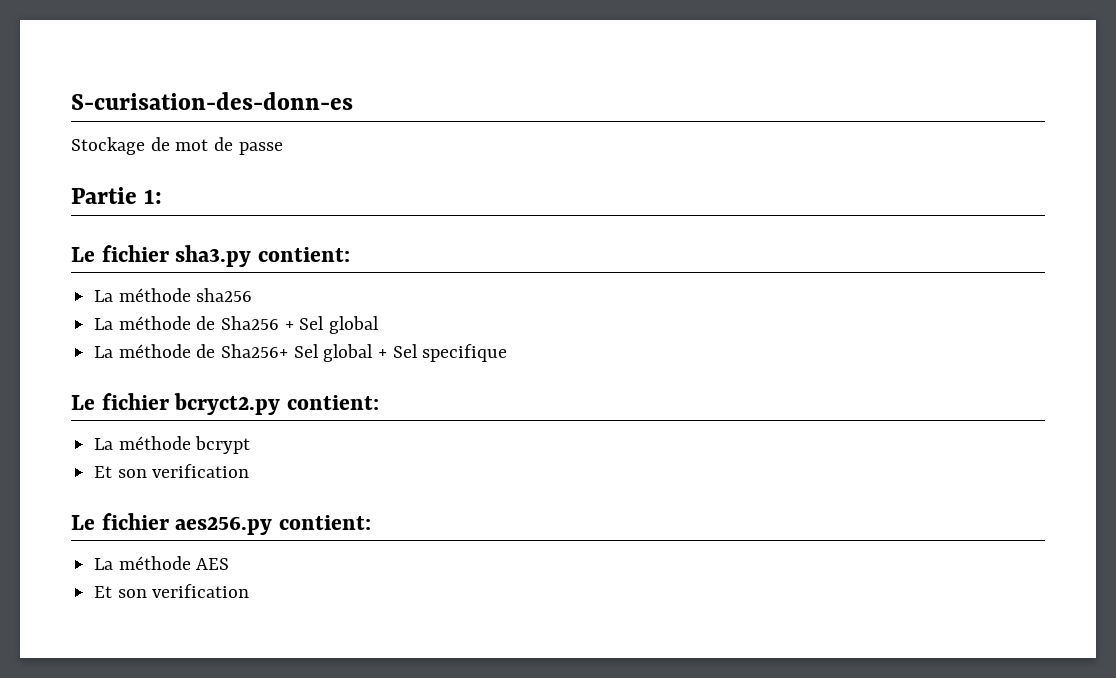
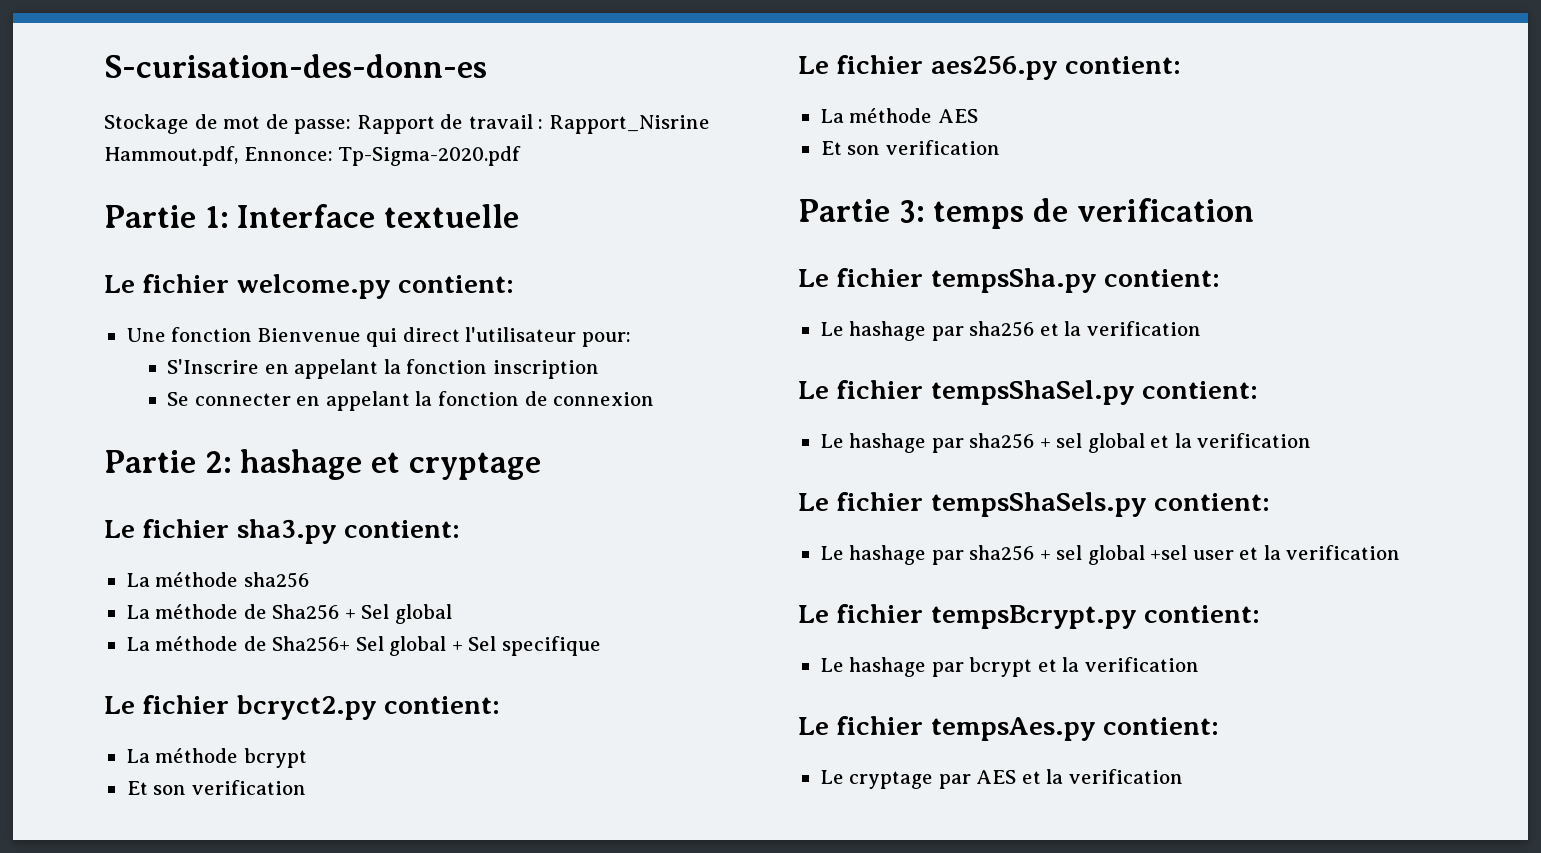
- Stockage de mot de passe
- Partie 1:
+ Stockage de mot de passe: Rapport de travail : Rapport_Nisrine Hammout.pdf, Ennonce: Tp-Sigma-2020.pdf
+ Partie 1: Interface textuelle
+ Le fichier welcome.py contient:
+ Une fonction Bienvenue qui direct l'utilisateur pour:
+ S'Inscrire en appelant la fonction inscription
+ Se connecter en appelant la fonction de connexion
+ Partie 2: hashage et cryptage
+ Partie 3: temps de verification
+ Le fichier tempsSha.py contient:
+ Le hashage par sha256 et la verification
+ Le fichier tempsShaSel.py contient:
+ Le hashage par sha256 + sel global et la verification
+ Le fichier tempsShaSels.py contient:
+ Le hashage par sha256 + sel global +sel user et la verification
+ Le fichier tempsBcrypt.py contient:
+ Le hashage par bcrypt et la verification
+ Le fichier tempsAes.py contient:
+ Le cryptage par AES et la verification

